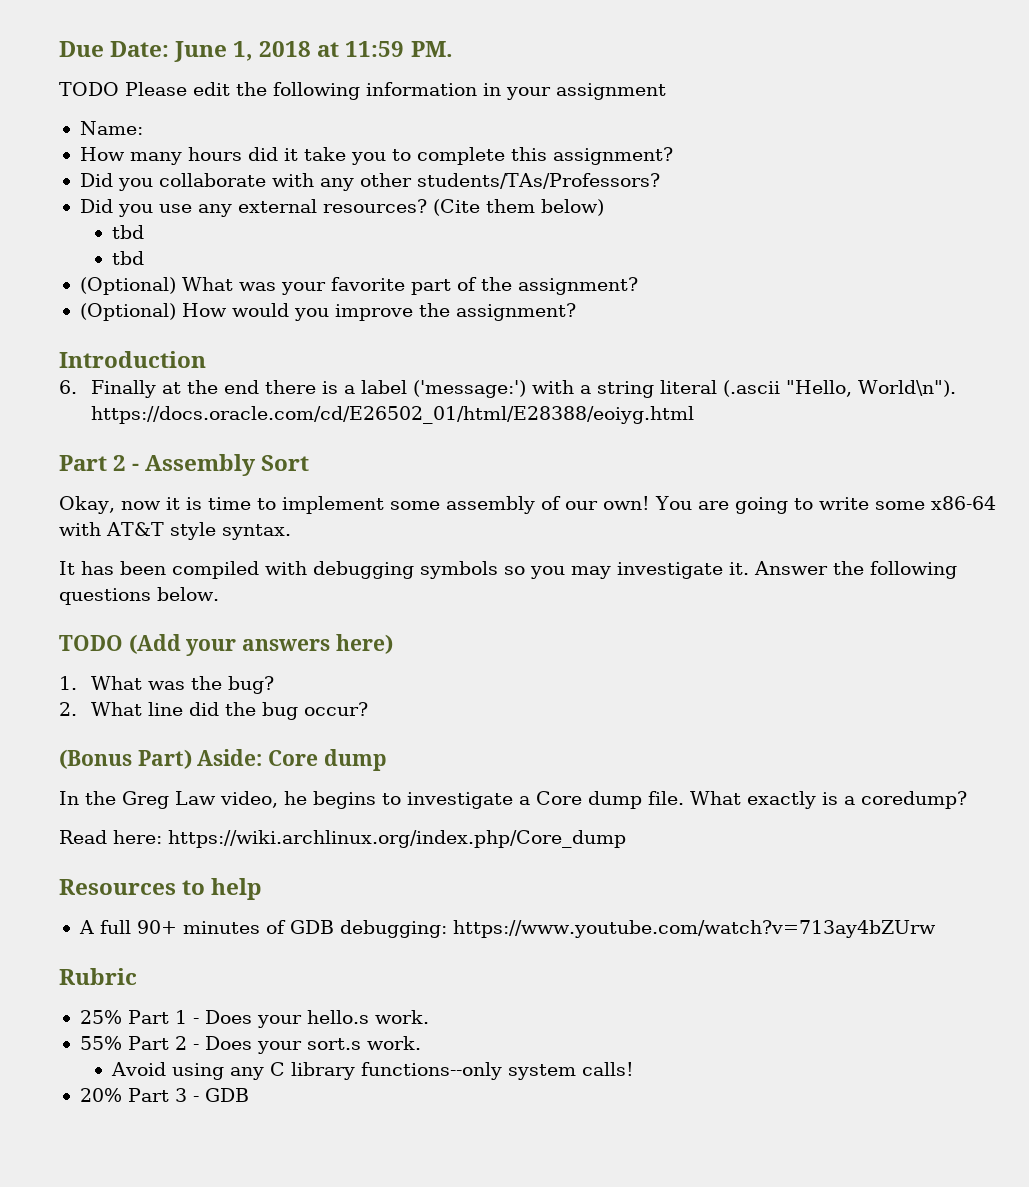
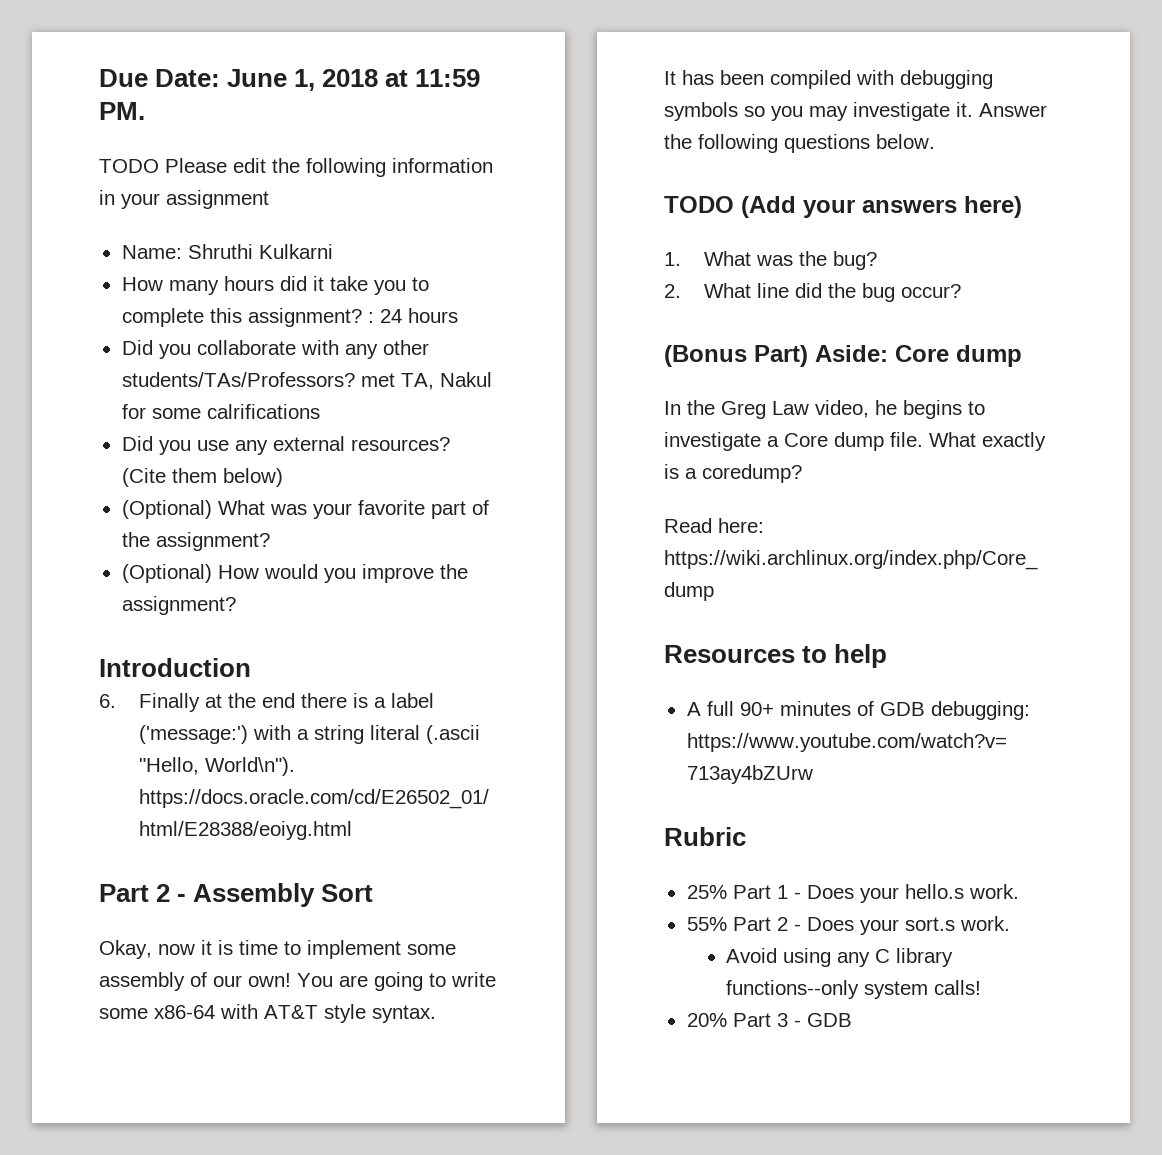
- Name:
+ Name: Shruthi Kulkarni
- How many hours did it take you to complete this assignment?
+ How many hours did it take you to complete this assignment? : 24 hours
- Did you collaborate with any other students/TAs/Professors?
+ Did you collaborate with any other students/TAs/Professors? met TA, Nakul for some calrifications
  (Cite them below)
- tbd
- tbd

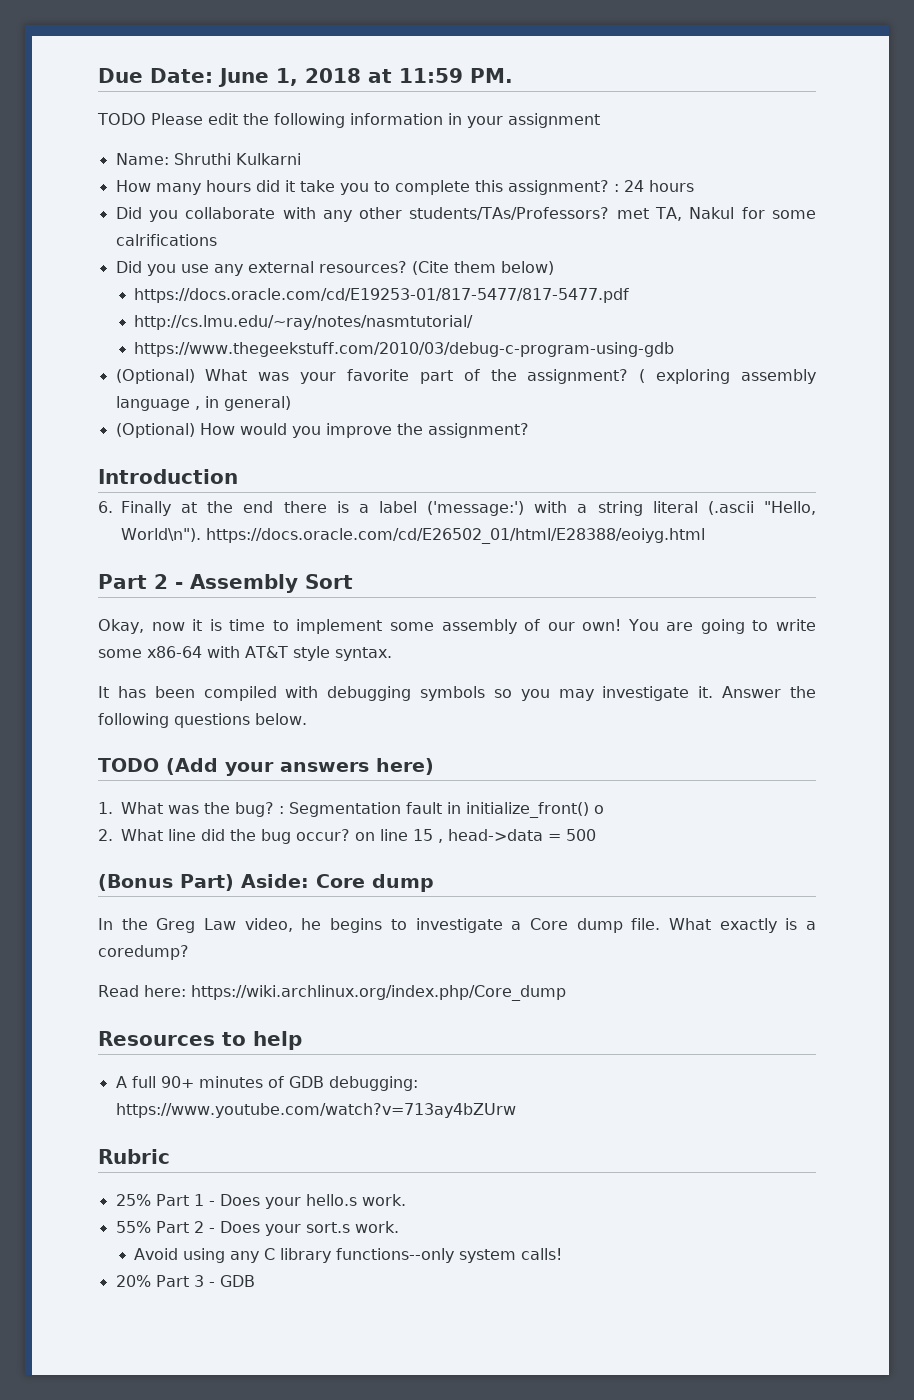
+ https://docs.oracle.com/cd/E19253-01/817-5477/817-5477.pdf
+ http://cs.lmu.edu/~ray/notes/nasmtutorial/
+ https://www.thegeekstuff.com/2010/03/debug-c-program-using-gdb
+ ( exploring assembly language , in general)
- 1. What was the bug?
+ 1. What was the bug? : Segmentation fault in initialize_front() o
- 2. What line did the bug occur?
+ 2. What line did the bug occur? on line 15 , head->data = 500

